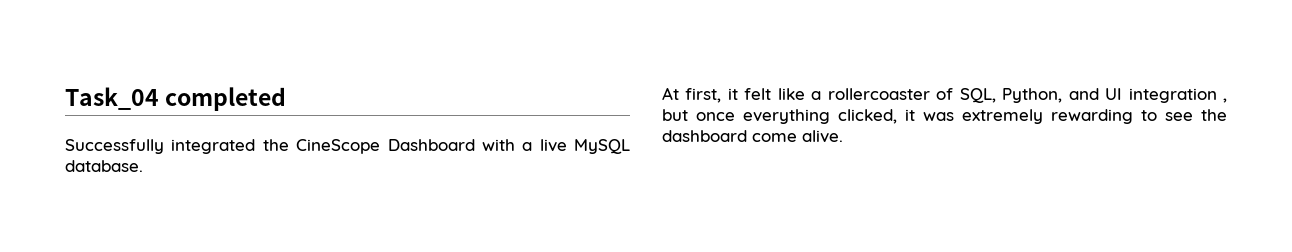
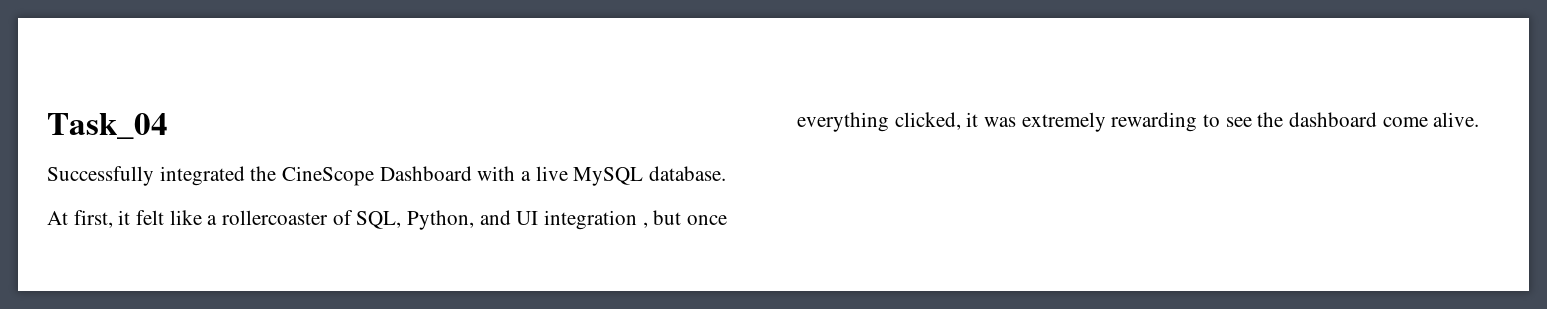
- Task_04 completed
+ Task_04

